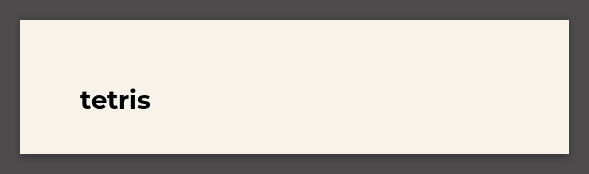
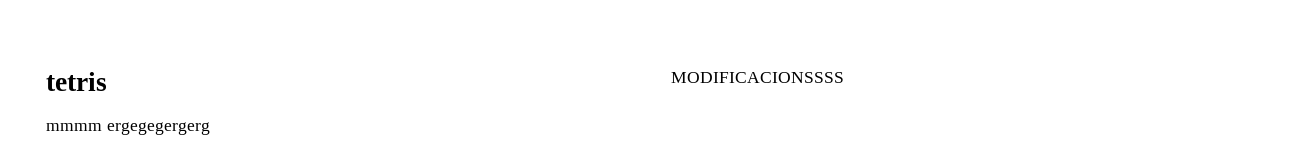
+ mmmm ergegegergerg
+ MODIFICACIONSSSS

